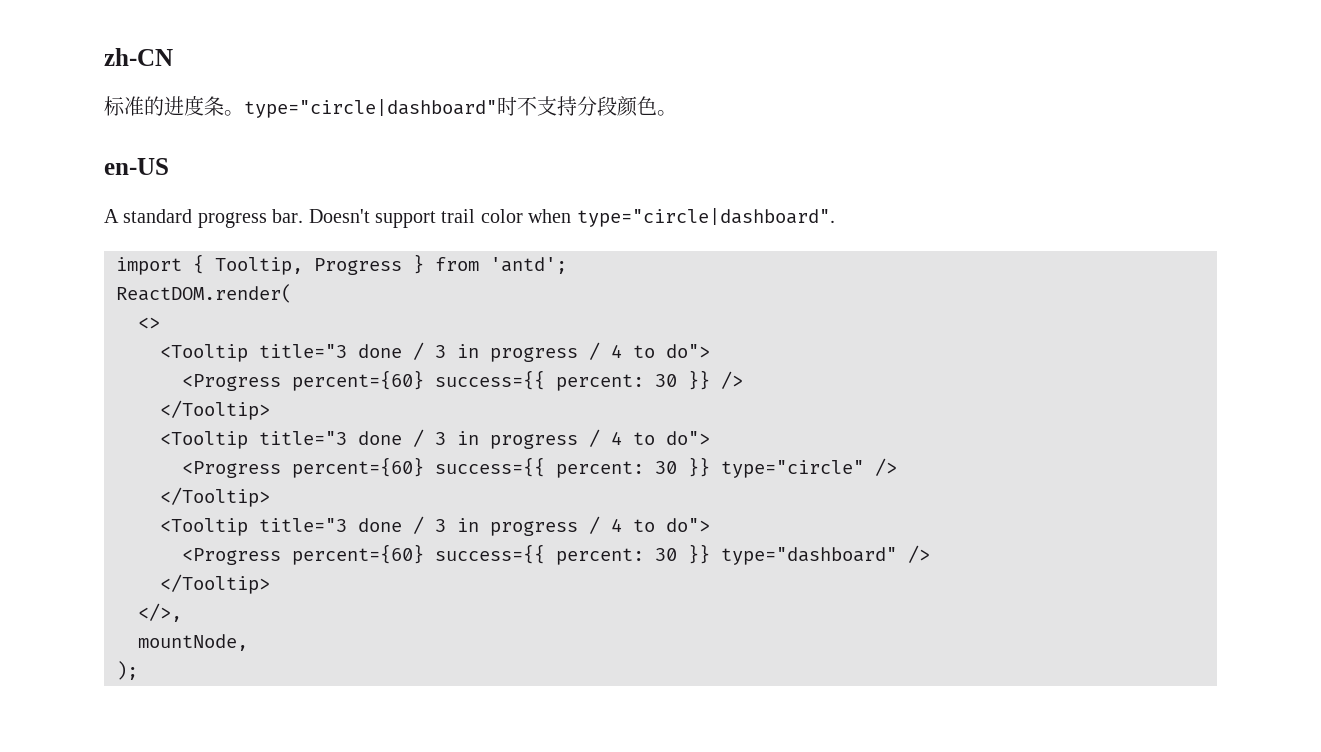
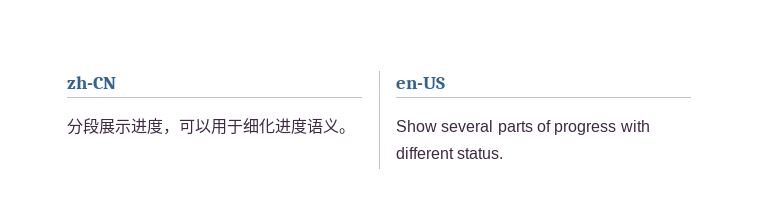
- 标准的进度条。type="circle|dashboard"时不支持分段颜色。
+ 分段展示进度，可以用于细化进度语义。
  en-US
- A standard progress bar. Doesn't support trail color when type="circle|dashboard".
- import { Tooltip, Progress } from 'antd';
- ReactDOM.render(
- <>
- <Tooltip title="3 done / 3 in progress / 4 to do">
- <Progress percent={60} success={{ percent: 30 }} />
- </Tooltip>
- <Tooltip title="3 done / 3 in progress / 4 to do">
- <Progress percent={60} success={{ percent: 30 }} type="circle" />
- </Tooltip>
- <Tooltip title="3 done / 3 in progress / 4 to do">
- <Progress percent={60} success={{ percent: 30 }} type="dashboard" />
- </Tooltip>
- </>,
- mountNode,
- );
+ Show several parts of progress with different status.

